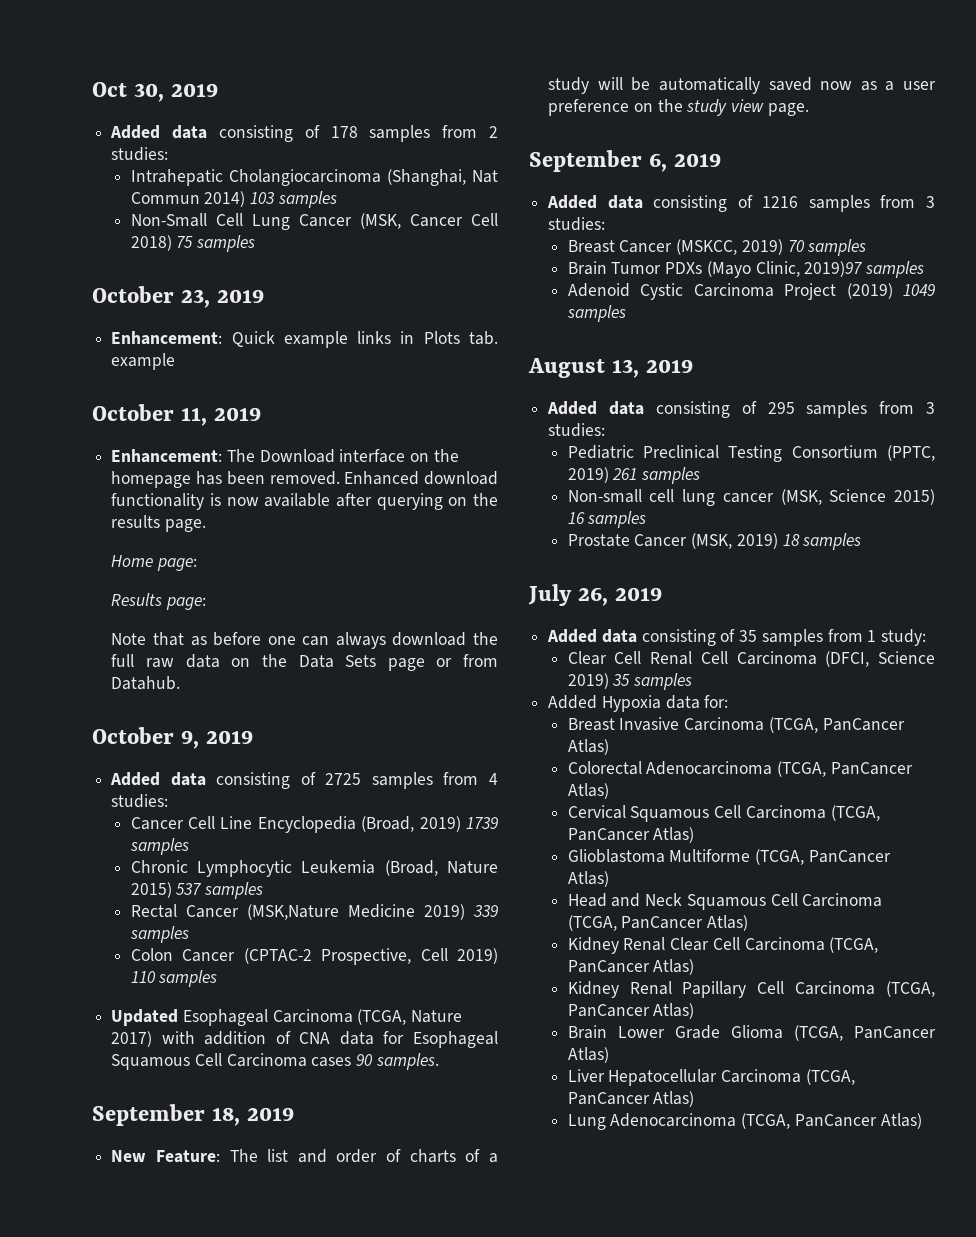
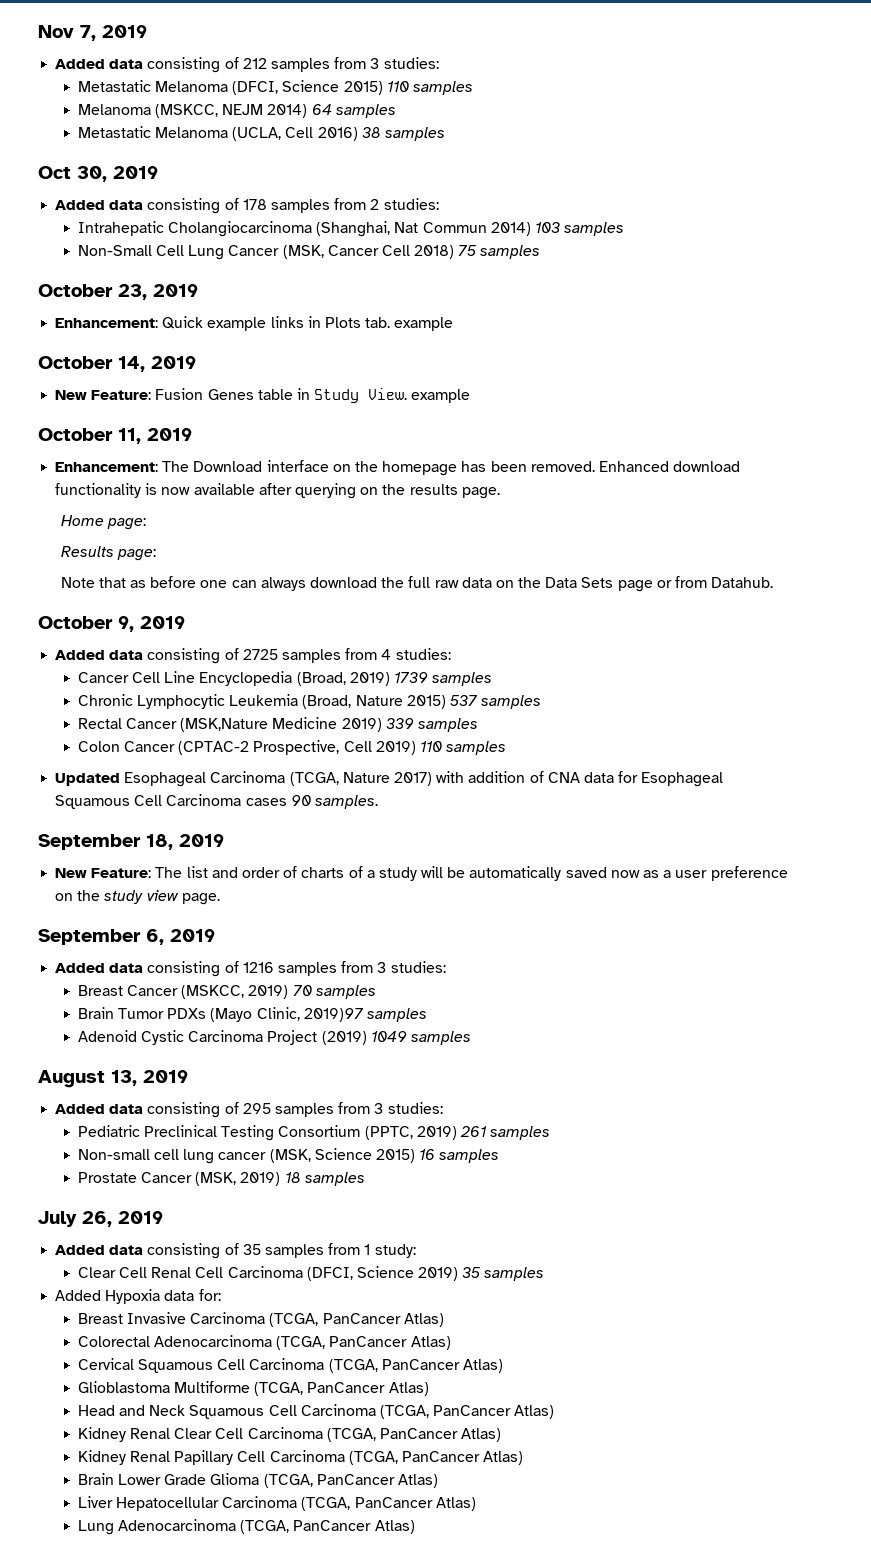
+ Nov 7, 2019
+ Added data consisting of 212 samples from 3 studies:
+ Metastatic Melanoma (DFCI, Science 2015) 110 samples
+ Melanoma (MSKCC, NEJM 2014) 64 samples
+ Metastatic Melanoma (UCLA, Cell 2016) 38 samples
+ October 14, 2019
+ New Feature: Fusion Genes table in Study View. example

